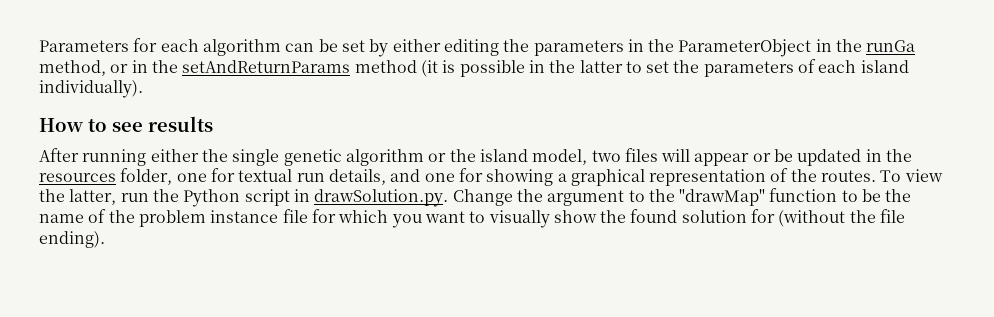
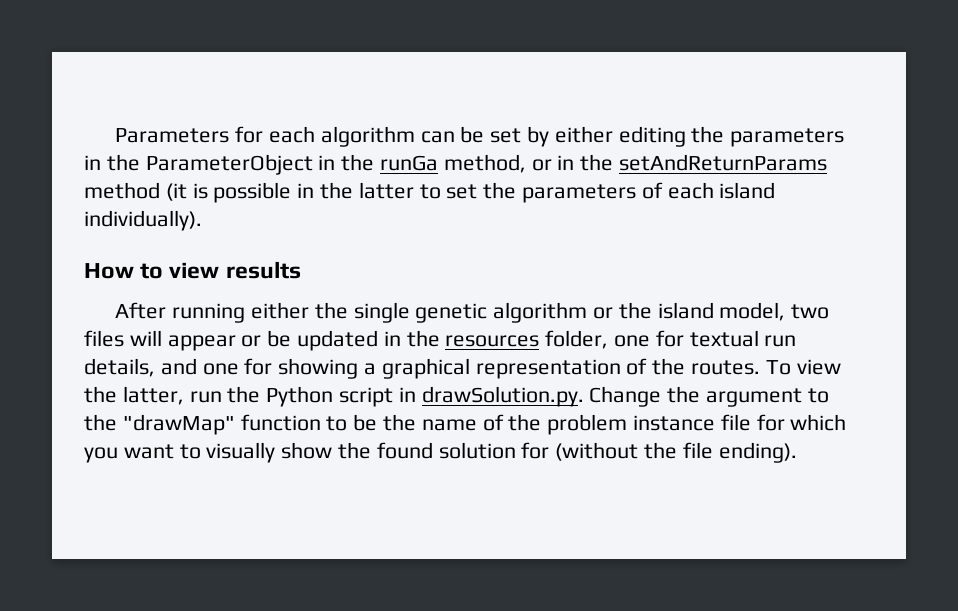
- How to see results
+ How to view results

